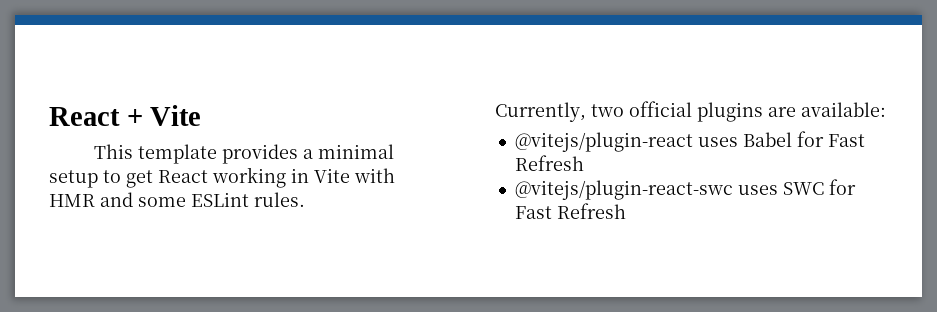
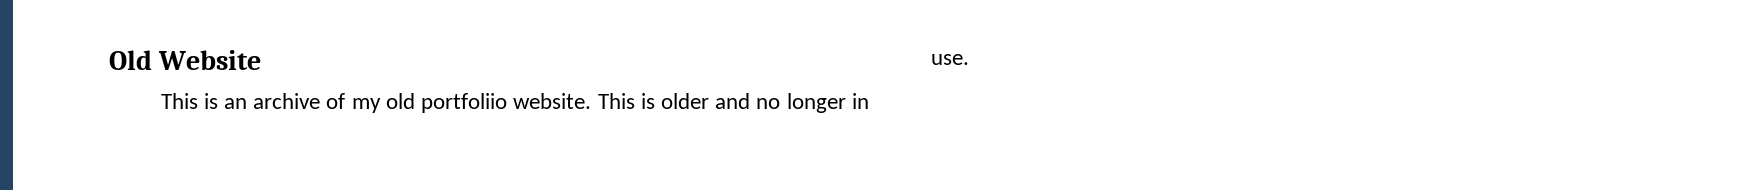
- React + Vite
- This template provides a minimal setup to get React working in Vite with HMR and some ESLint rules.
- Currently, two official plugins are available:
- @vitejs/plugin-react uses Babel for Fast Refresh
- @vitejs/plugin-react-swc uses SWC for Fast Refresh
+ Old Website
+ This is an archive of my old portfoliio website. This is older and no longer in use.

